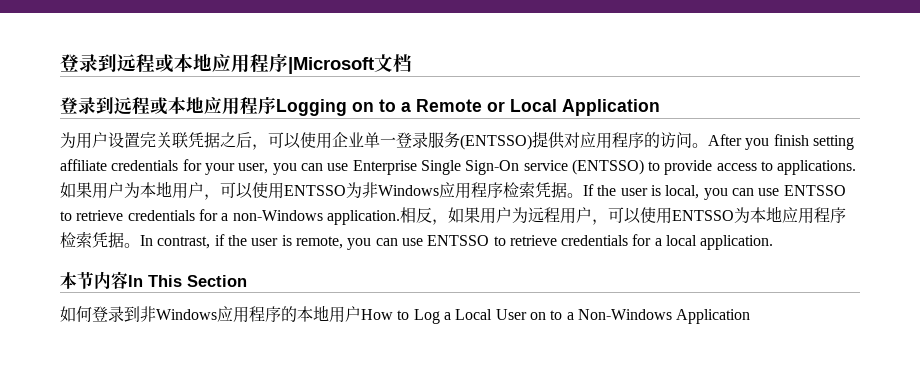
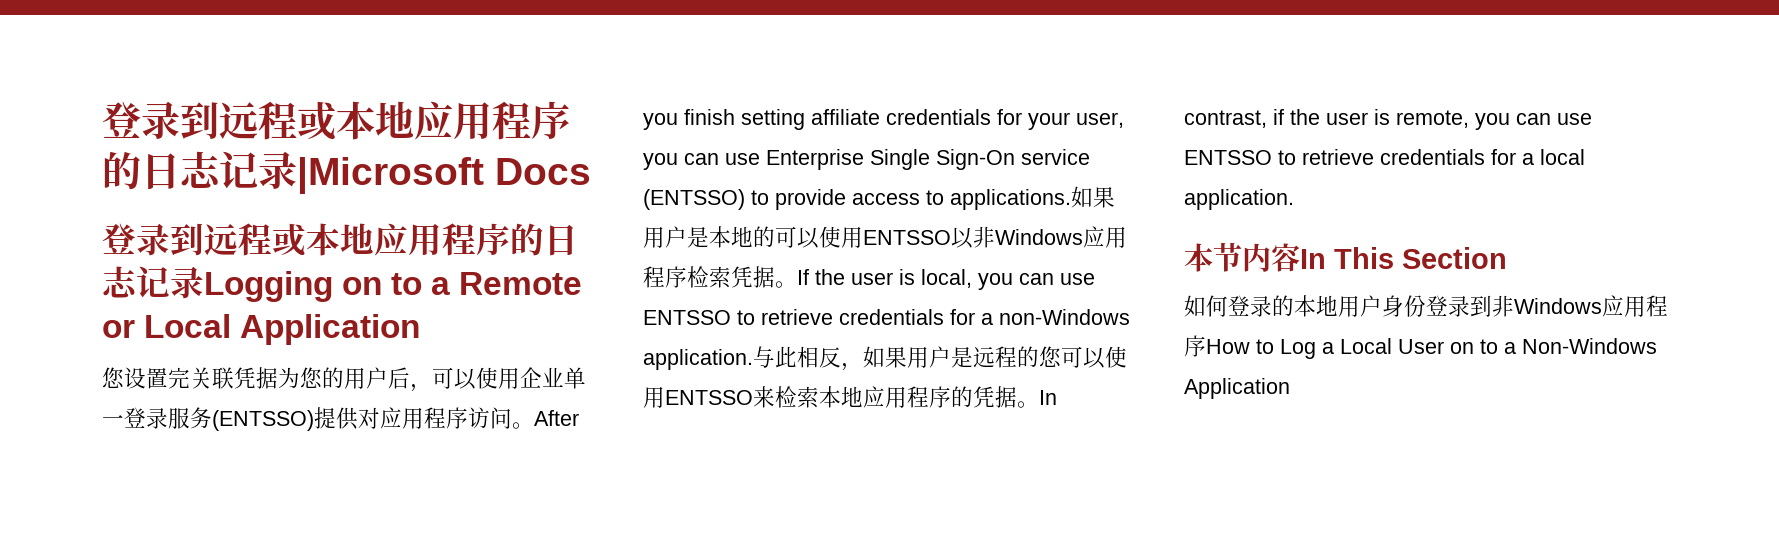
- 登录到远程或本地应用程序|Microsoft文档
- 登录到远程或本地应用程序Logging on to a Remote or Local Application
+ 登录到远程或本地应用程序的日志记录|Microsoft Docs
+ 登录到远程或本地应用程序的日志记录Logging on to a Remote or Local Application
- 为用户设置完关联凭据之后，可以使用企业单一登录服务(ENTSSO)提供对应用程序的访问。
+ 您设置完关联凭据为您的用户后，可以使用企业单一登录服务(ENTSSO)提供对应用程序访问。
- 如果用户为本地用户，可以使用ENTSSO为非Windows应用程序检索凭据。
+ 如果用户是本地的可以使用ENTSSO以非Windows应用程序检索凭据。
- 相反，如果用户为远程用户，可以使用ENTSSO为本地应用程序检索凭据。
+ 与此相反，如果用户是远程的您可以使用ENTSSO来检索本地应用程序的凭据。
- 如何登录到非Windows应用程序的本地用户How to Log a Local User on to a Non-Windows Application
+ 如何登录的本地用户身份登录到非Windows应用程序How to Log a Local User on to a Non-Windows Application

